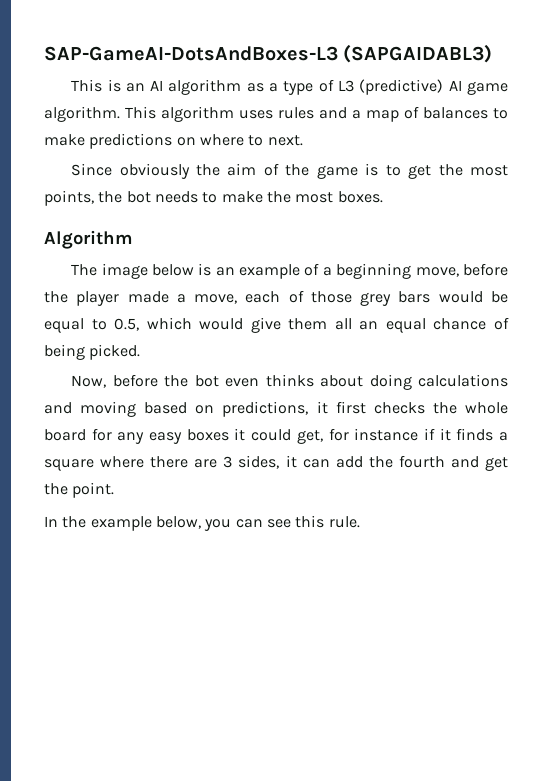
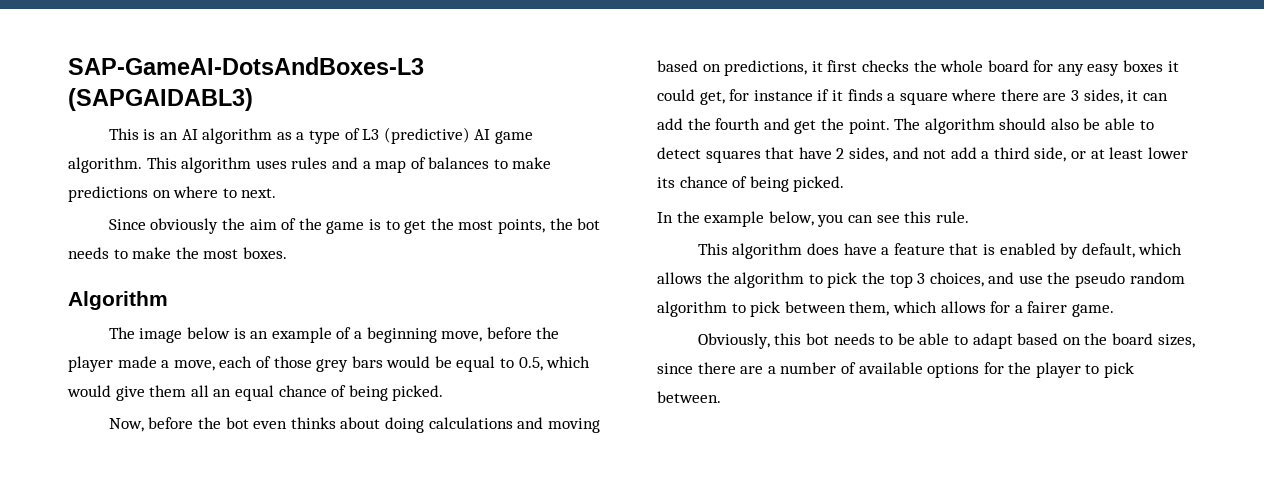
+ The algorithm should also be able to detect squares that have 2 sides, and not add a third side, or at least lower its chance of being picked.
+ This algorithm does have a feature that is enabled by default, which allows the algorithm to pick the top 3 choices, and use the pseudo random algorithm to pick between them, which allows for a fairer game.
+ Obviously, this bot needs to be able to adapt based on the board sizes, since there are a number of available options for the player to pick between.

